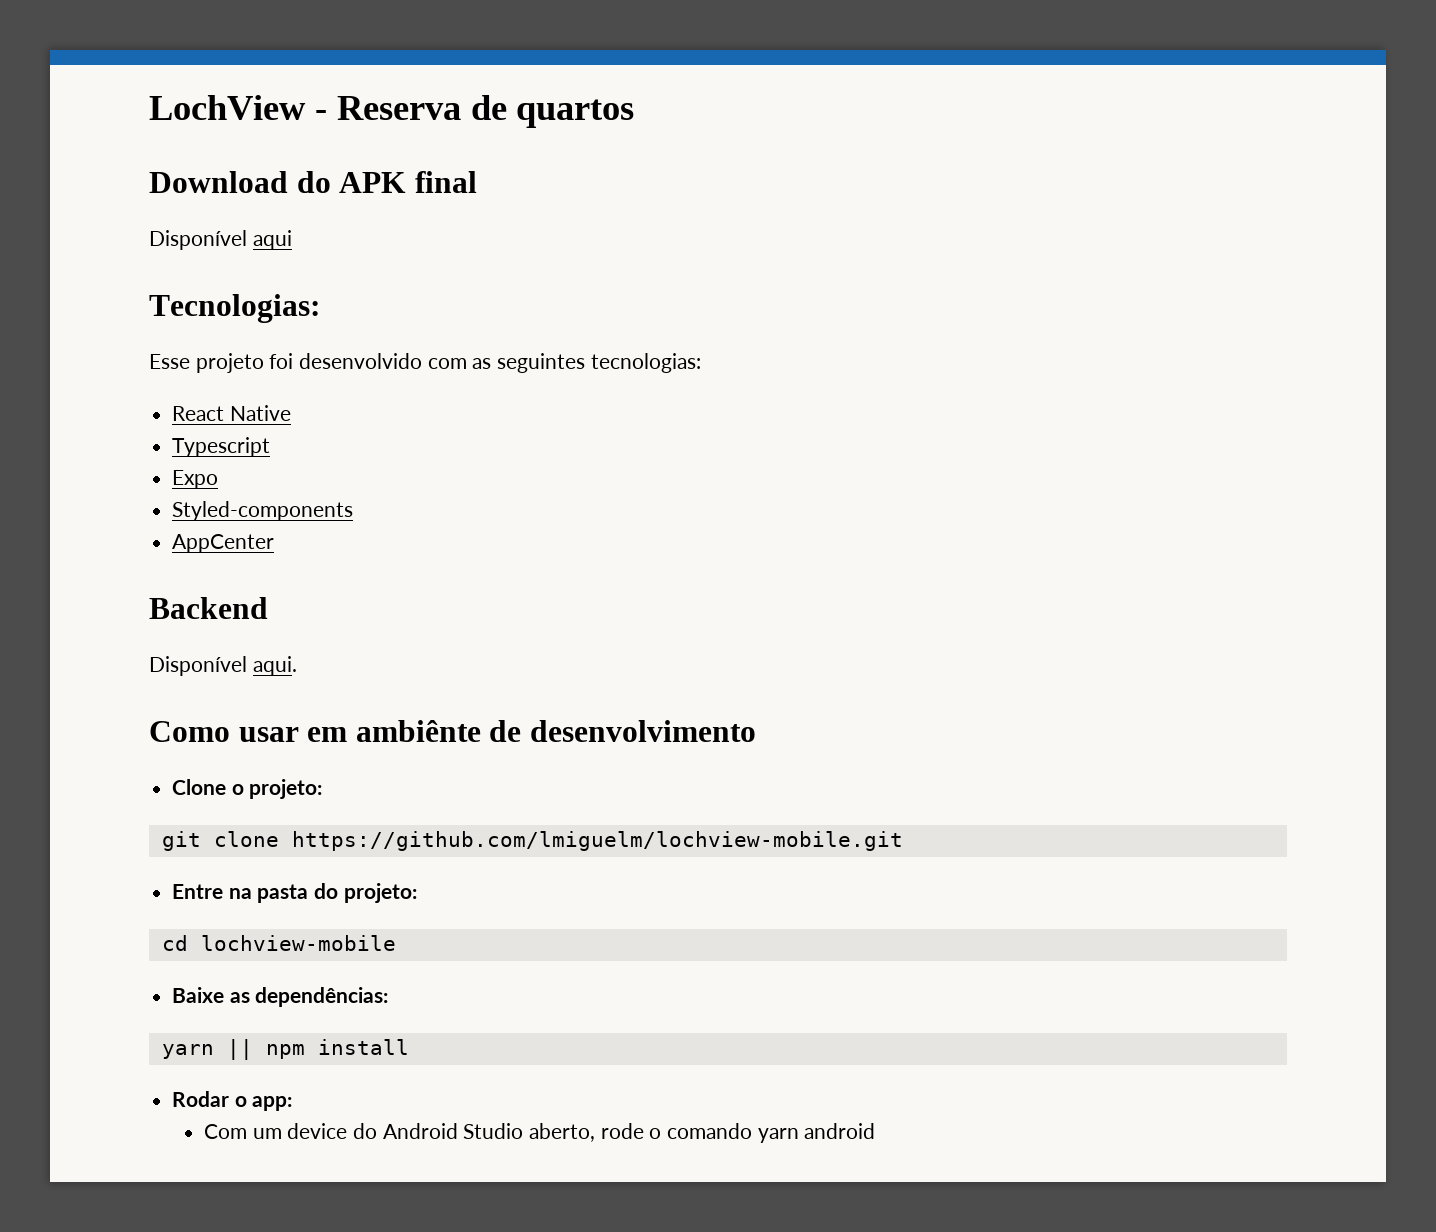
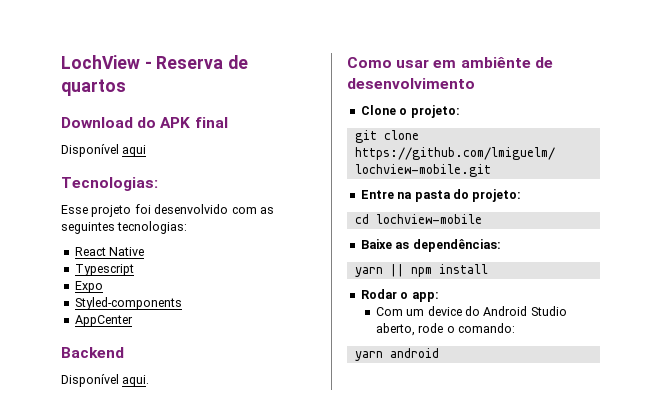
- Com um device do Android Studio aberto, rode o comando yarn android
+ Com um device do Android Studio aberto, rode o comando:
+ yarn android

